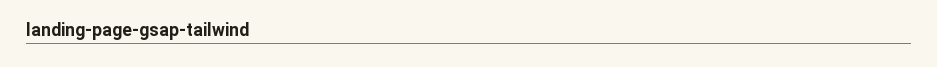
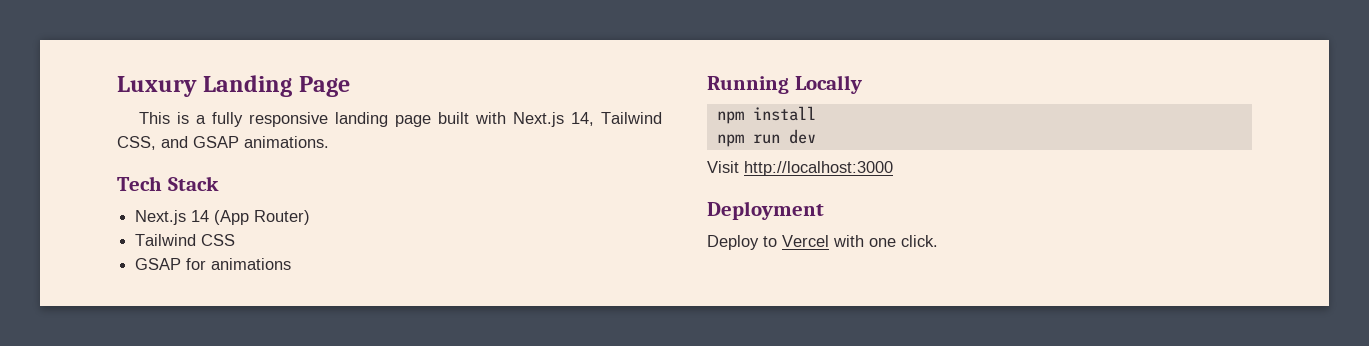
- landing-page-gsap-tailwind
+ Luxury Landing Page
+ This is a fully responsive landing page built with Next.js 14, Tailwind CSS, and GSAP animations.
+ Tech Stack
+ Next.js 14 (App Router)
+ Tailwind CSS
+ GSAP for animations
+ Running Locally
+ npm install
+ npm run dev
+ Visit http://localhost:3000
+ Deployment
+ Deploy to Vercel with one click.

